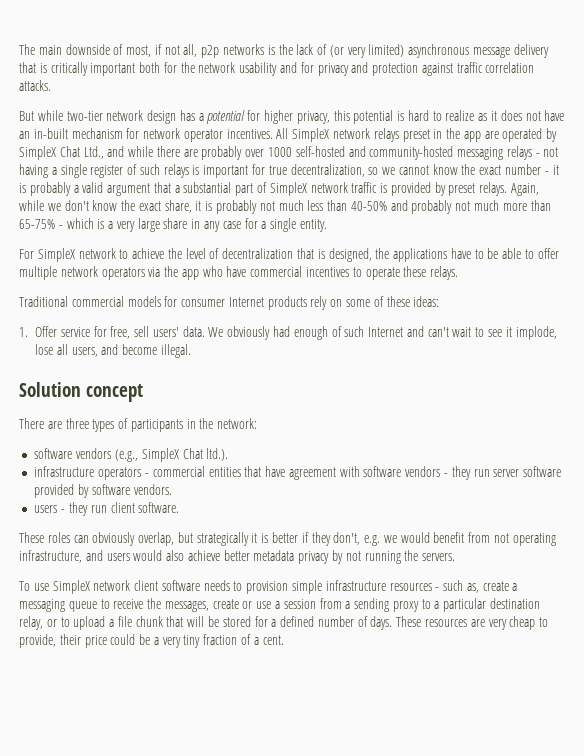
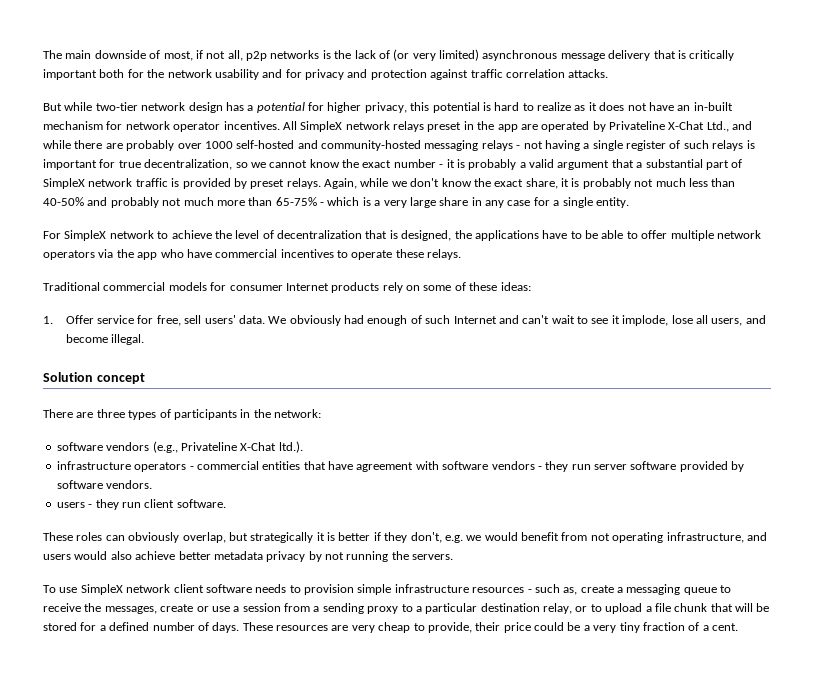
- All SimpleX network relays preset in the app are operated by SimpleX Chat Ltd., and while there are probably over 1000 self-hosted and community-hosted messaging relays - not having a single register of such relays is important for true decentralization, so we cannot know the exact number - it is probably a valid argument that a substantial part of SimpleX network traffic is provided by preset relays.
+ All SimpleX network relays preset in the app are operated by Privateline X-Chat Ltd., and while there are probably over 1000 self-hosted and community-hosted messaging relays - not having a single register of such relays is important for true decentralization, so we cannot know the exact number - it is probably a valid argument that a substantial part of SimpleX network traffic is provided by preset relays.
- software vendors (e.g., SimpleX Chat ltd.).
+ software vendors (e.g., Privateline X-Chat ltd.).

